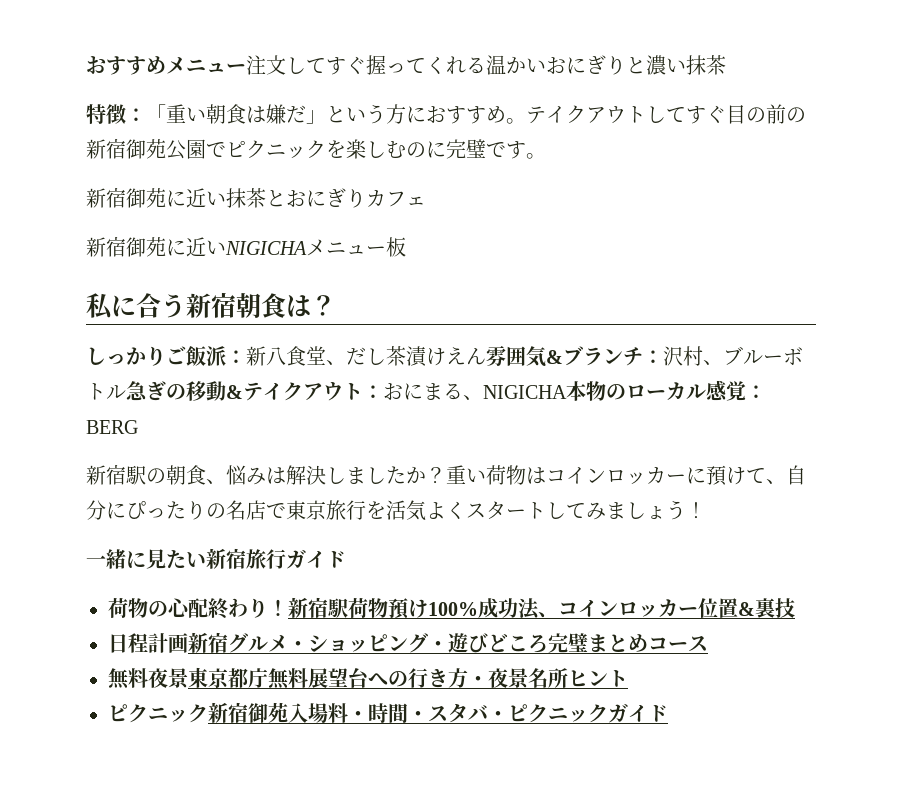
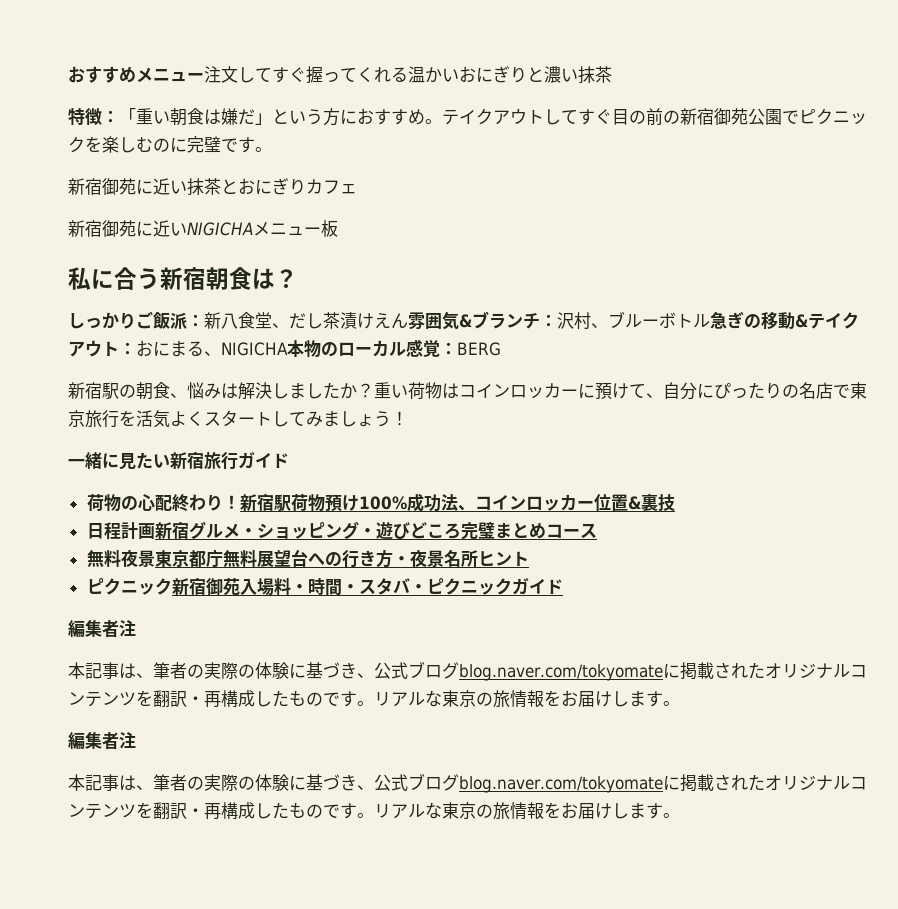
  ピクニック新宿御苑入場料・時間・スタバ・ピクニックガイド
+ 編集者注
+ 本記事は、筆者の実際の体験に基づき、公式ブログblog.naver.com/tokyomateに掲載されたオリジナルコンテンツを翻訳・再構成したものです。リアルな東京の旅情報をお届けします。
+ 編集者注
+ 本記事は、筆者の実際の体験に基づき、公式ブログblog.naver.com/tokyomateに掲載されたオリジナルコンテンツを翻訳・再構成したものです。リアルな東京の旅情報をお届けします。

